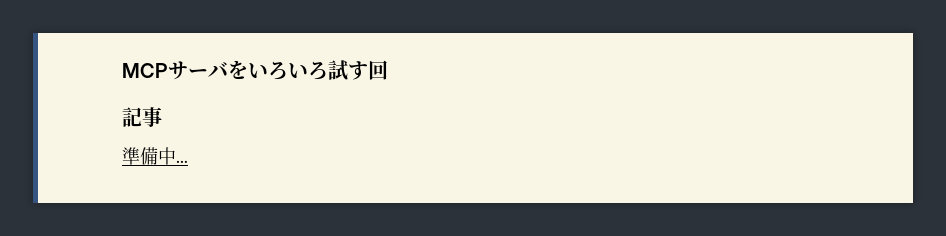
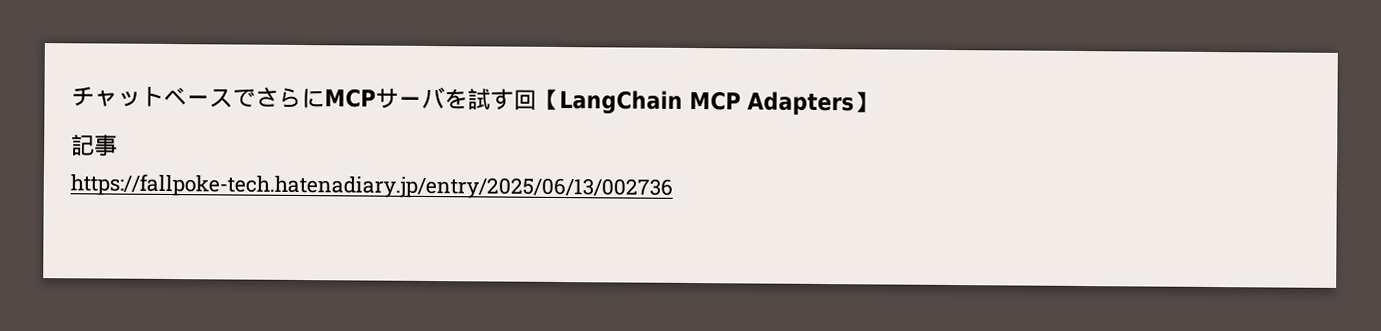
- MCPサーバをいろいろ試す回
+ チャットベースでさらにMCPサーバを試す回【LangChain MCP Adapters】
- 準備中…
+ https://fallpoke-tech.hatenadiary.jp/entry/2025/06/13/002736

